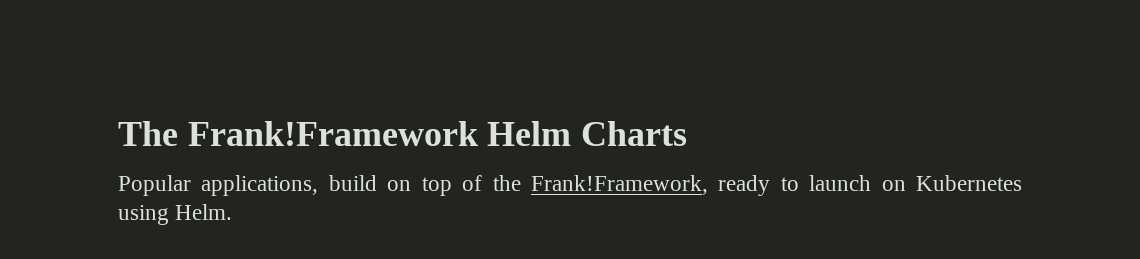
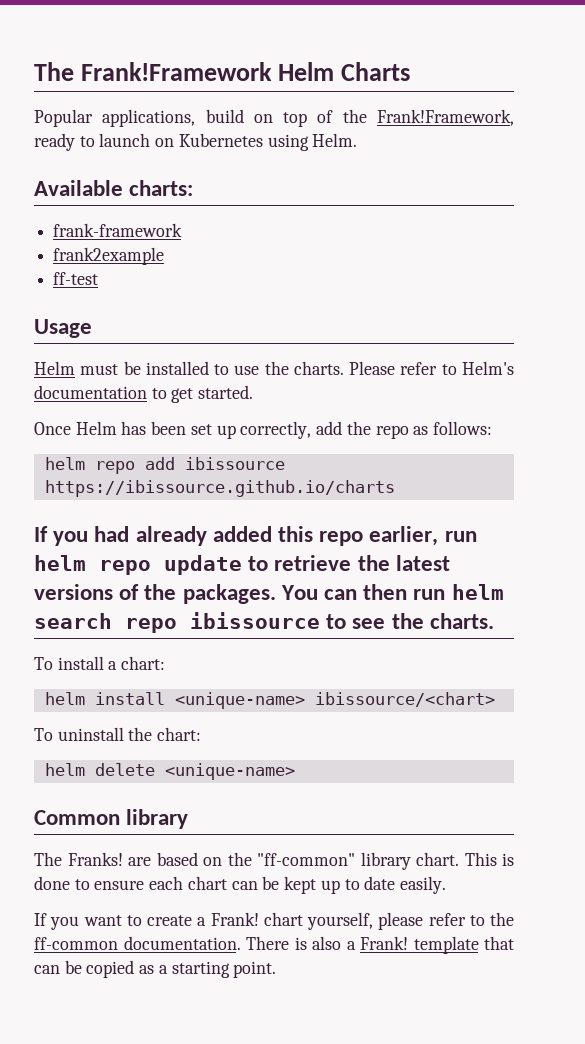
+ Available charts:
+ frank-framework
+ frank2example
+ ff-test
+ Usage
+ Helm must be installed to use the charts. Please refer to Helm's documentation to get started.
+ Once Helm has been set up correctly, add the repo as follows:
+ helm repo add ibissource https://ibissource.github.io/charts
+ If you had already added this repo earlier, run helm repo update to retrieve the latest versions of the packages. You can then run helm search repo ibissource to see the charts.
+ To install a chart:
+ helm install <unique-name> ibissource/<chart>
+ To uninstall the chart:
+ helm delete <unique-name>
+ Common library
+ The Franks! are based on the "ff-common" library chart. This is done to ensure each chart can be kept up to date easily.
+ If you want to create a Frank! chart yourself, please refer to the ff-common documentation. There is also a Frank! template that can be copied as a starting point.

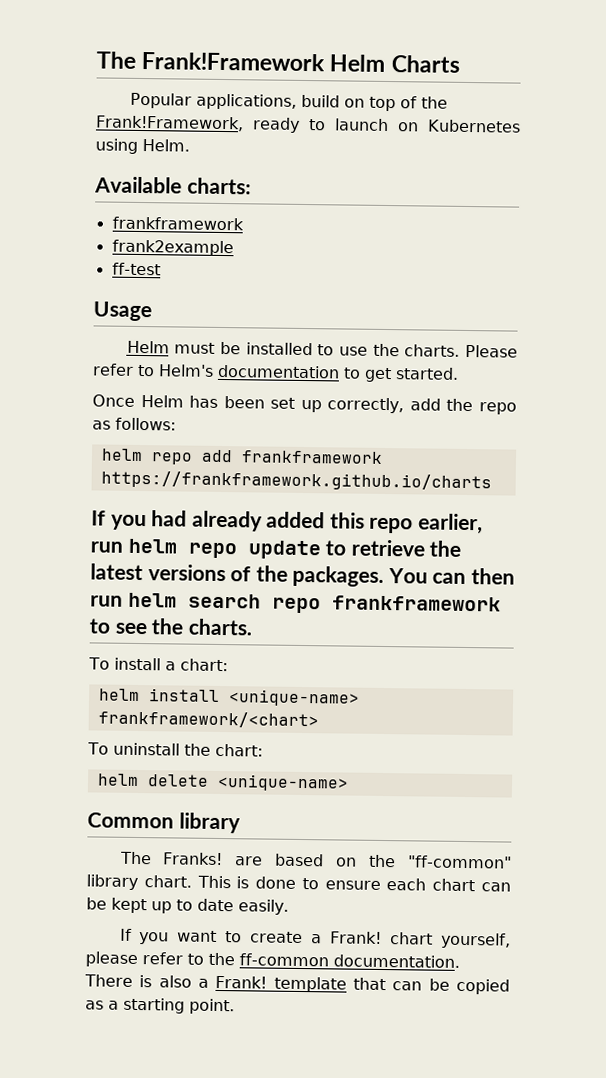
  Available charts:
- frank-framework
+ frankframework
- helm repo add ibissource https://ibissource.github.io/charts
+ helm repo add frankframework https://frankframework.github.io/charts
- You can then run helm search repo ibissource to see the charts.
+ You can then run helm search repo frankframework to see the charts.
- helm install <unique-name> ibissource/<chart>
+ helm install <unique-name> frankframework/<chart>

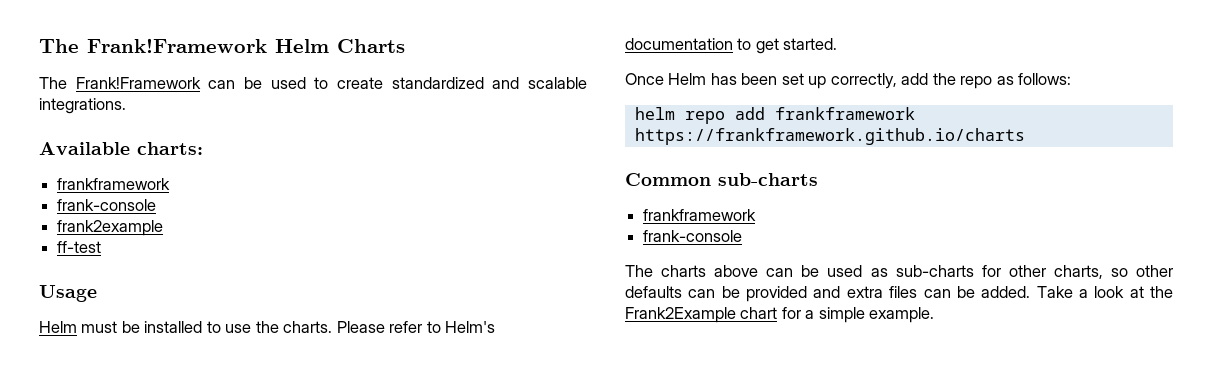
- Popular applications, build on top of the Frank!Framework, ready to launch on Kubernetes using Helm.
+ The Frank!Framework can be used to create standardized and scalable integrations.
  Available charts:
  frankframework
+ frank-console
- If you had already added this repo earlier, run helm repo update to retrieve the latest versions of the packages. You can then run helm search repo frankframework to see the charts.
- To install a chart:
- helm install <unique-name> frankframework/<chart>
- To uninstall the chart:
- helm delete <unique-name>
- Common library
- The Franks! are based on the "ff-common" library chart. This is done to ensure each chart can be kept up to date easily.
- If you want to create a Frank! chart yourself, please refer to the ff-common documentation. There is also a Frank! template that can be copied as a starting point.
+ Common sub-charts
+ frankframework
+ frank-console
+ The charts above can be used as sub-charts for other charts, so other defaults can be provided and extra files can be added. Take a look at the Frank2Example chart for a simple example.

